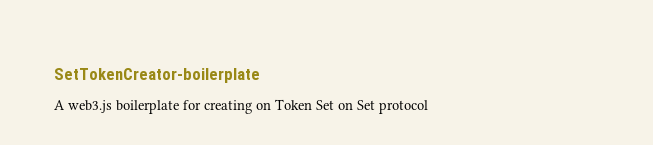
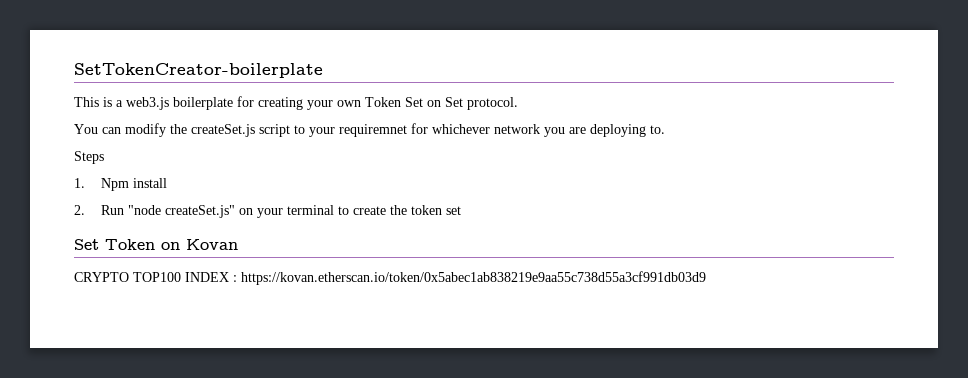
- A web3.js boilerplate for creating on Token Set on Set protocol
+ This is a web3.js boilerplate for creating your own Token Set on Set protocol.
+ You can modify the createSet.js script to your requiremnet for whichever network you are deploying to.
+ Steps
+ 1. Npm install
+ 2. Run "node createSet.js" on your terminal to create the token set
+ Set Token on Kovan
+ CRYPTO TOP100 INDEX : https://kovan.etherscan.io/token/0x5abec1ab838219e9aa55c738d55a3cf991db03d9

